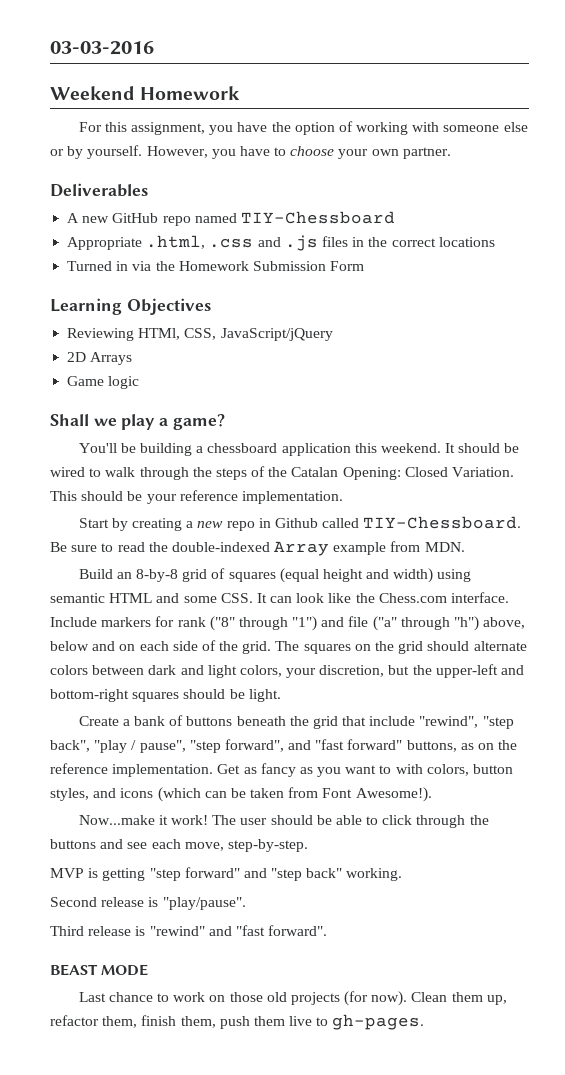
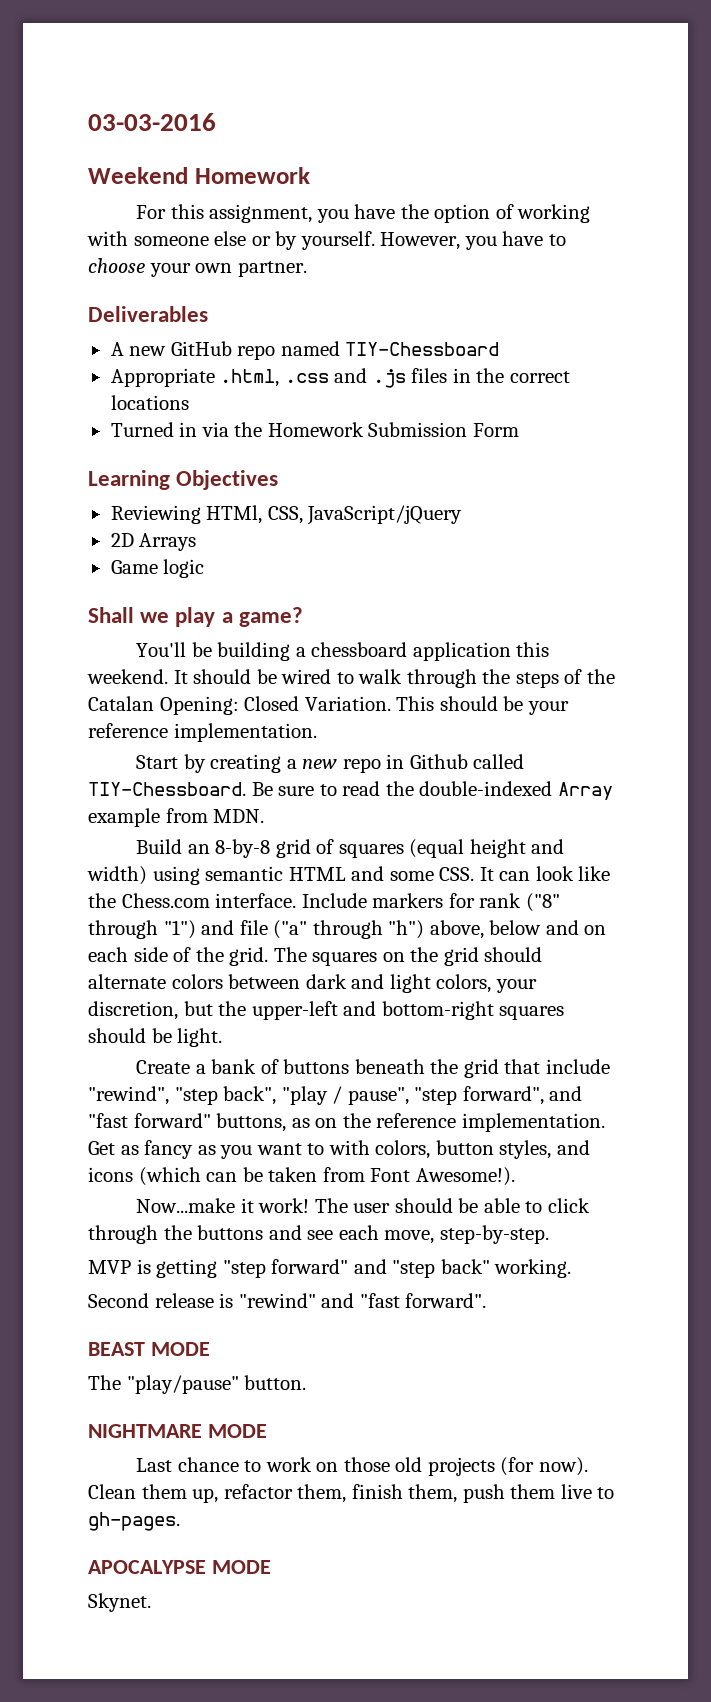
- Second release is "play/pause".
- Third release is "rewind" and "fast forward".
+ Second release is "rewind" and "fast forward".
+ The "play/pause" button.
+ NIGHTMARE MODE
+ APOCALYPSE MODE
+ Skynet.

